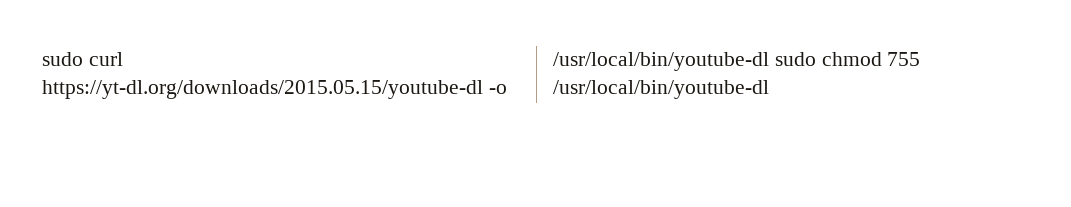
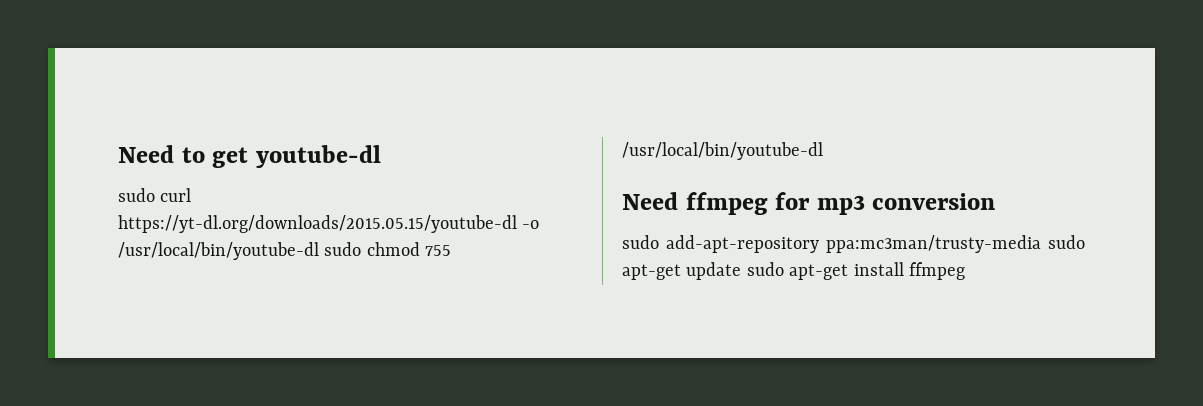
+ Need to get youtube-dl
+ Need ffmpeg for mp3 conversion
+ sudo add-apt-repository ppa:mc3man/trusty-media sudo apt-get update sudo apt-get install ffmpeg

